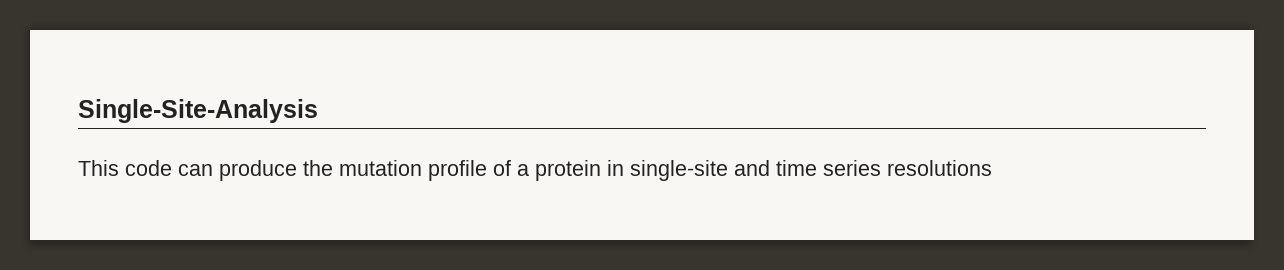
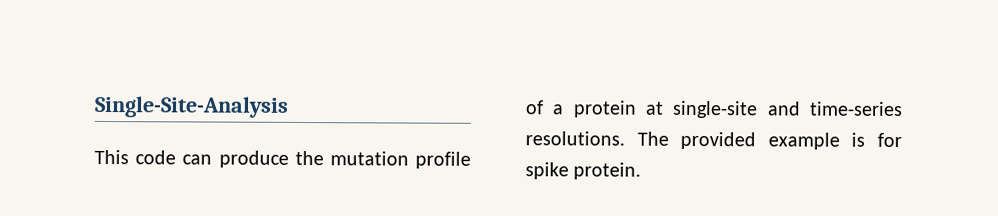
- This code can produce the mutation profile of a protein in single-site and time series resolutions
+ This code can produce the mutation profile of a protein at single-site and time-series resolutions. The provided example is for spike protein.

